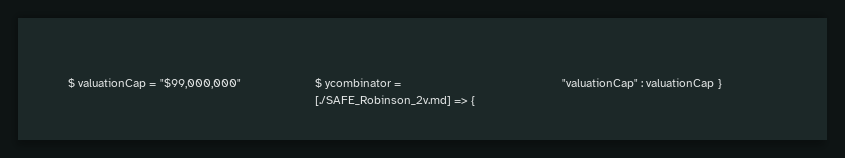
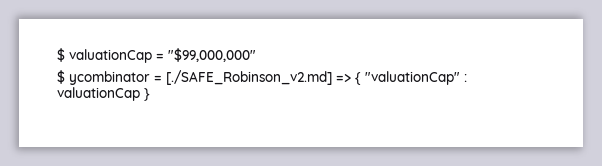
- $ ycombinator = [./SAFE_Robinson_2v.md] => { "valuationCap" : valuationCap }
+ $ ycombinator = [./SAFE_Robinson_v2.md] => { "valuationCap" : valuationCap }

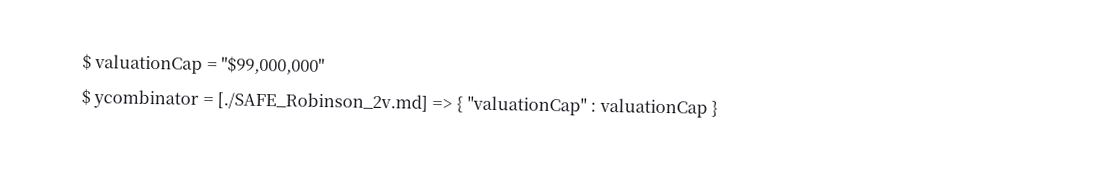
- $ ycombinator = [./SAFE_Robinson_v2.md] => { "valuationCap" : valuationCap }
+ $ ycombinator = [./SAFE_Robinson_2v.md] => { "valuationCap" : valuationCap }

